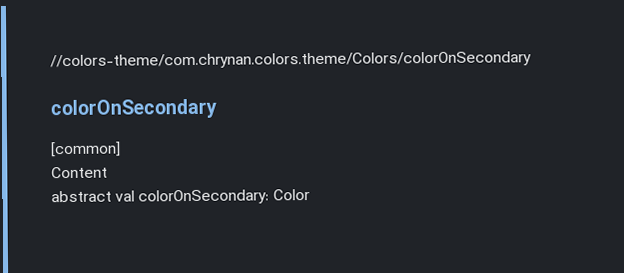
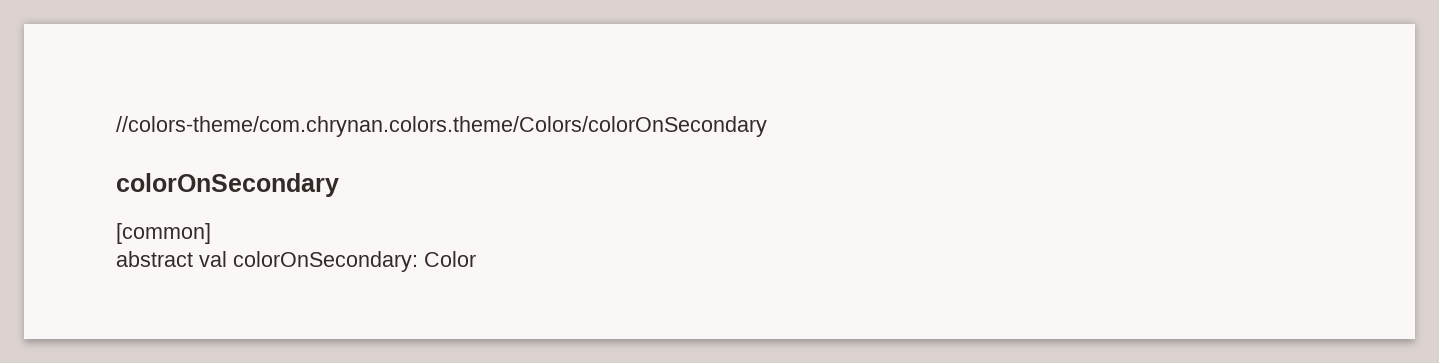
- Content

